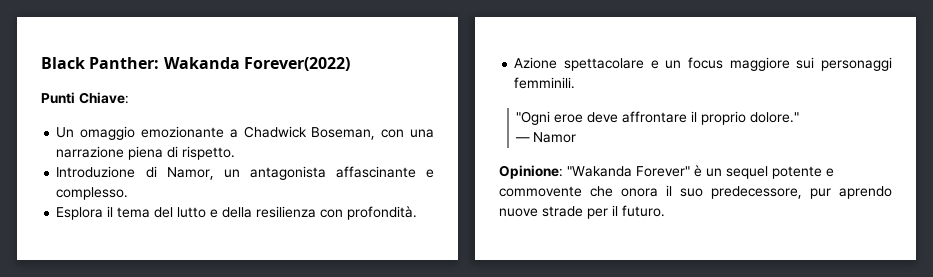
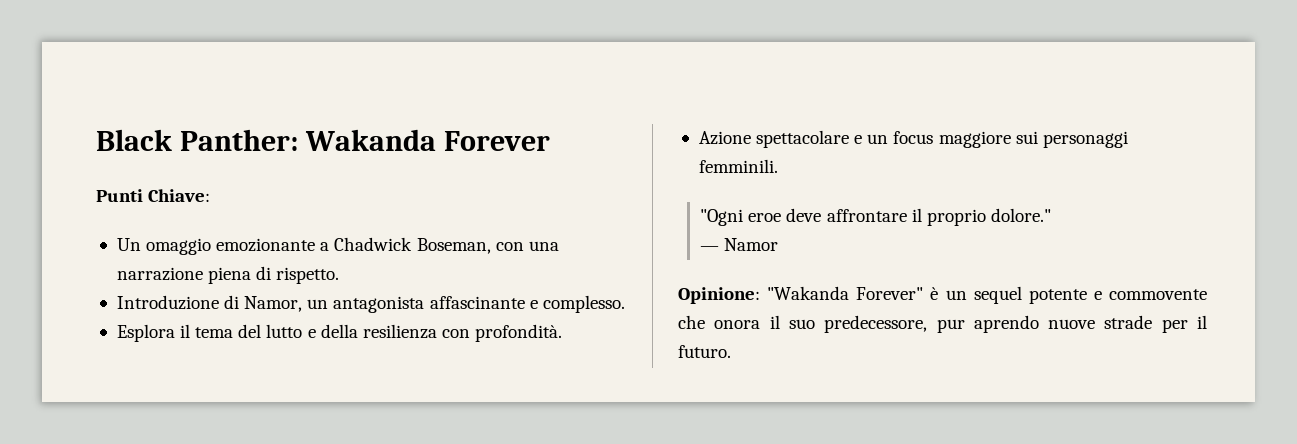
- Black Panther: Wakanda Forever(2022)
+ Black Panther: Wakanda Forever

